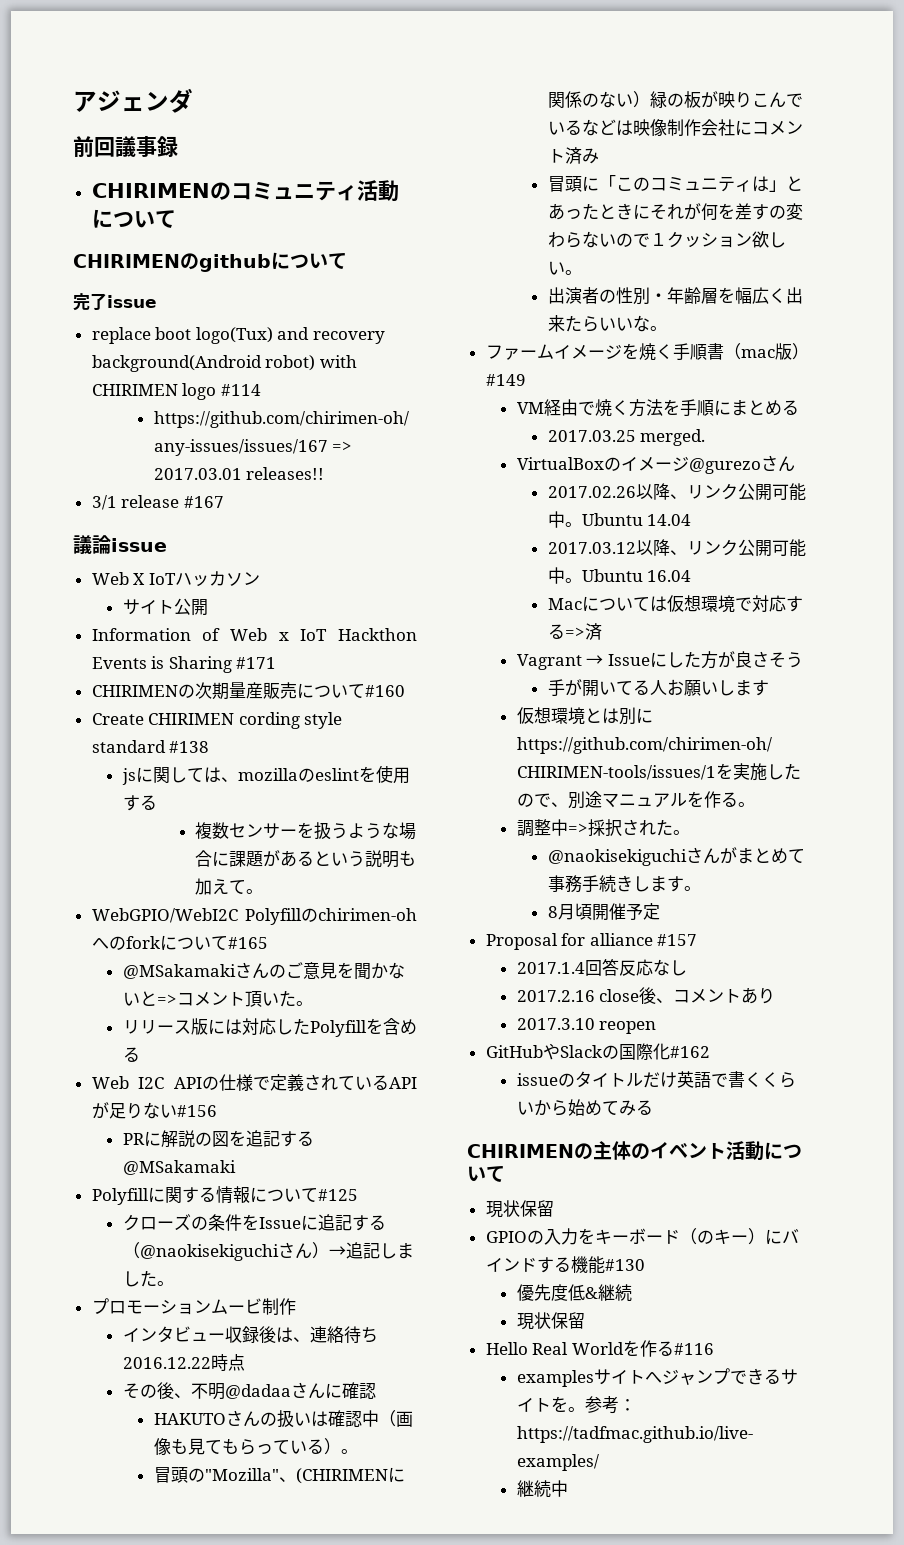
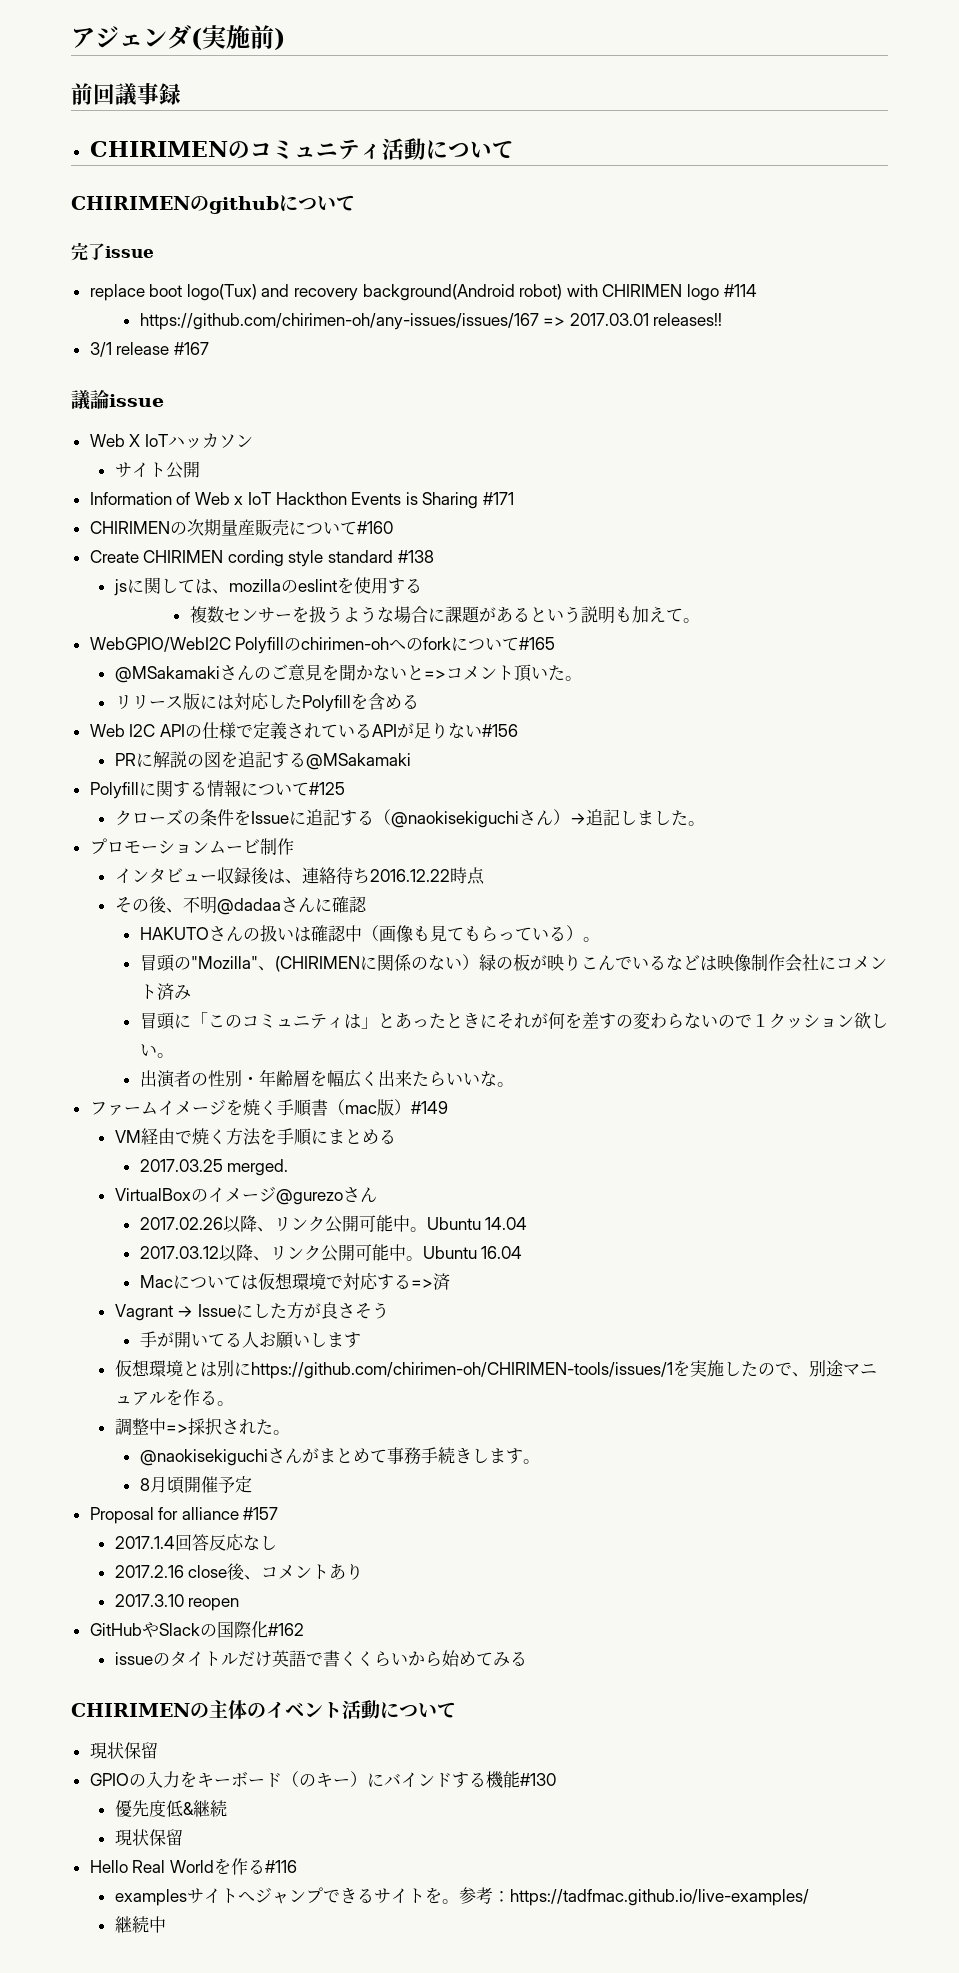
- アジェンダ
+ アジェンダ(実施前)

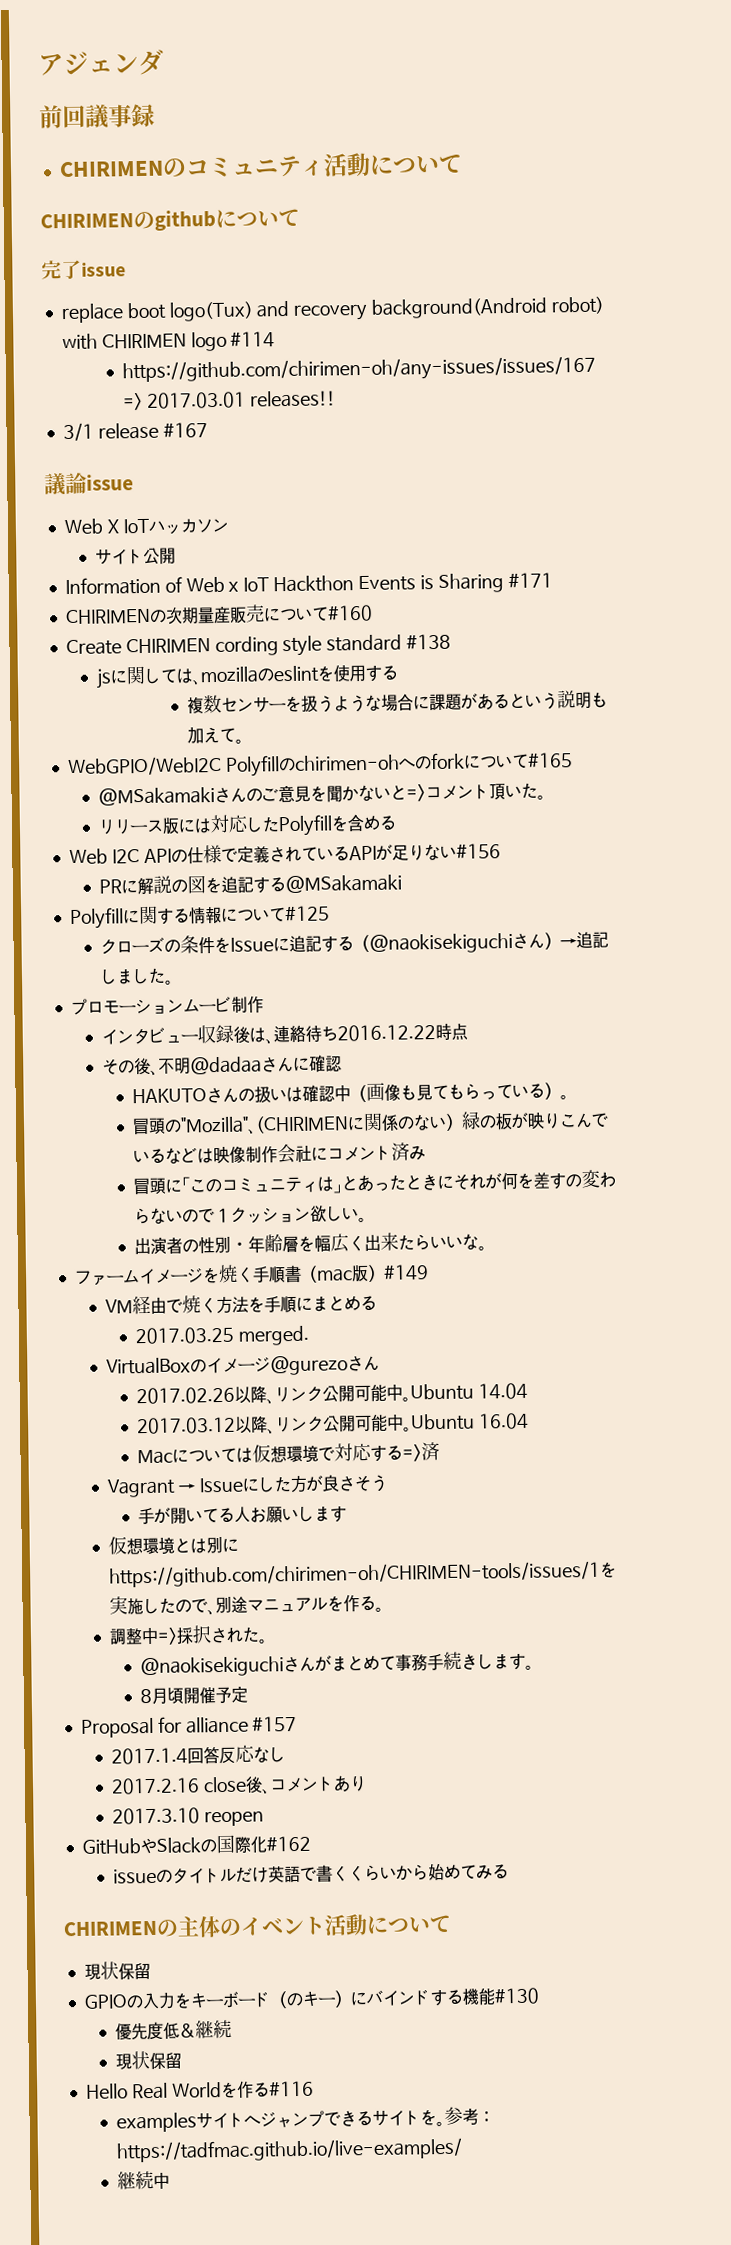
- アジェンダ(実施前)
+ アジェンダ

